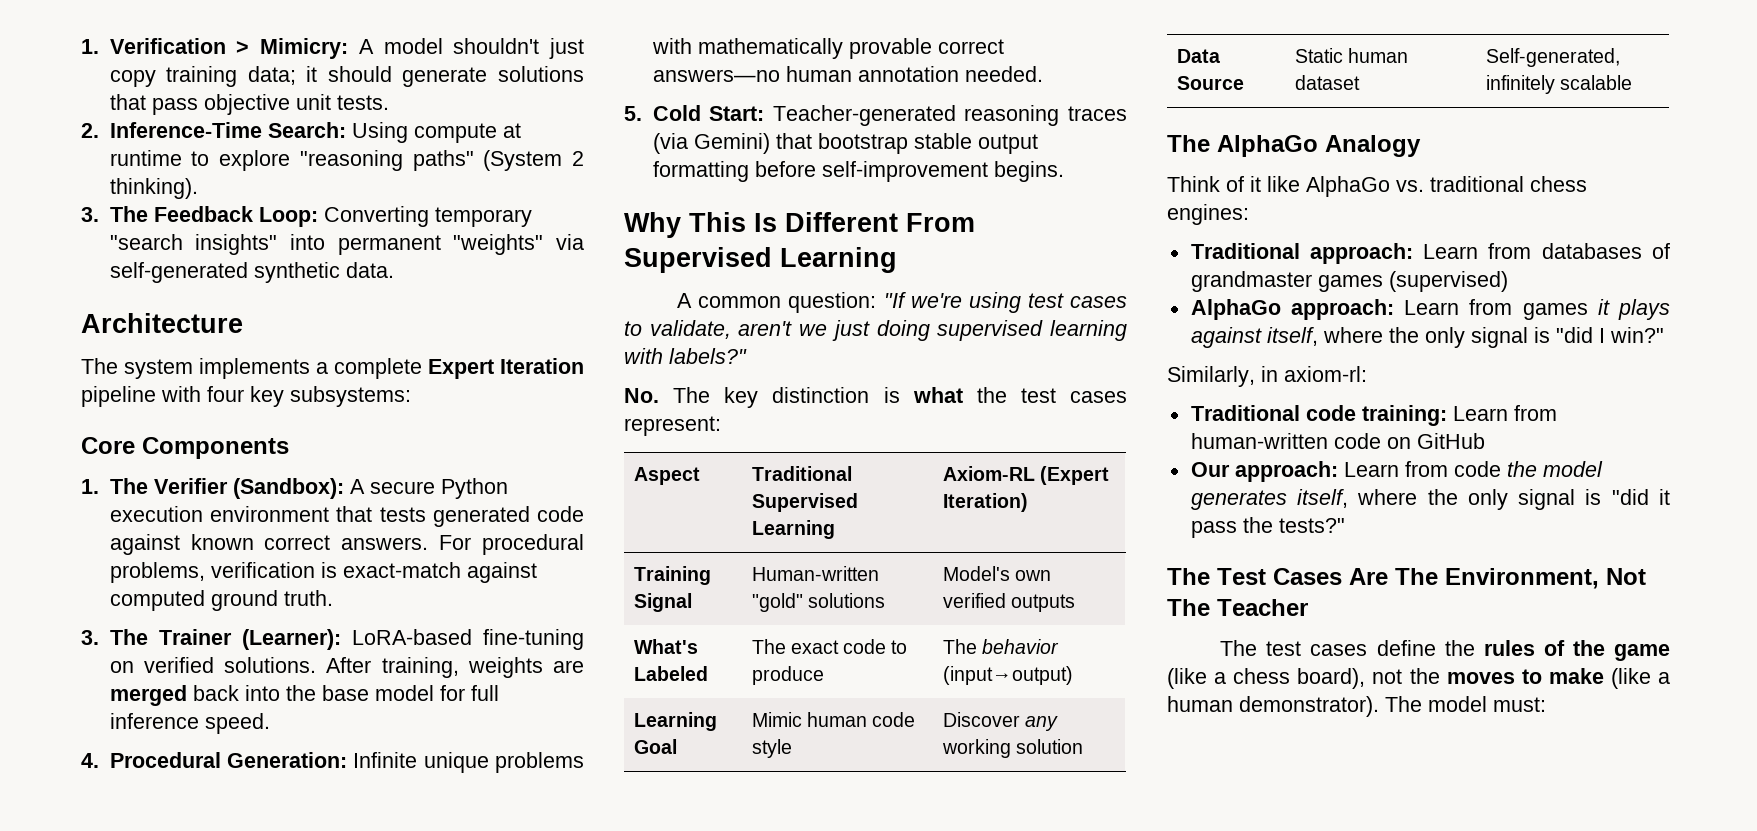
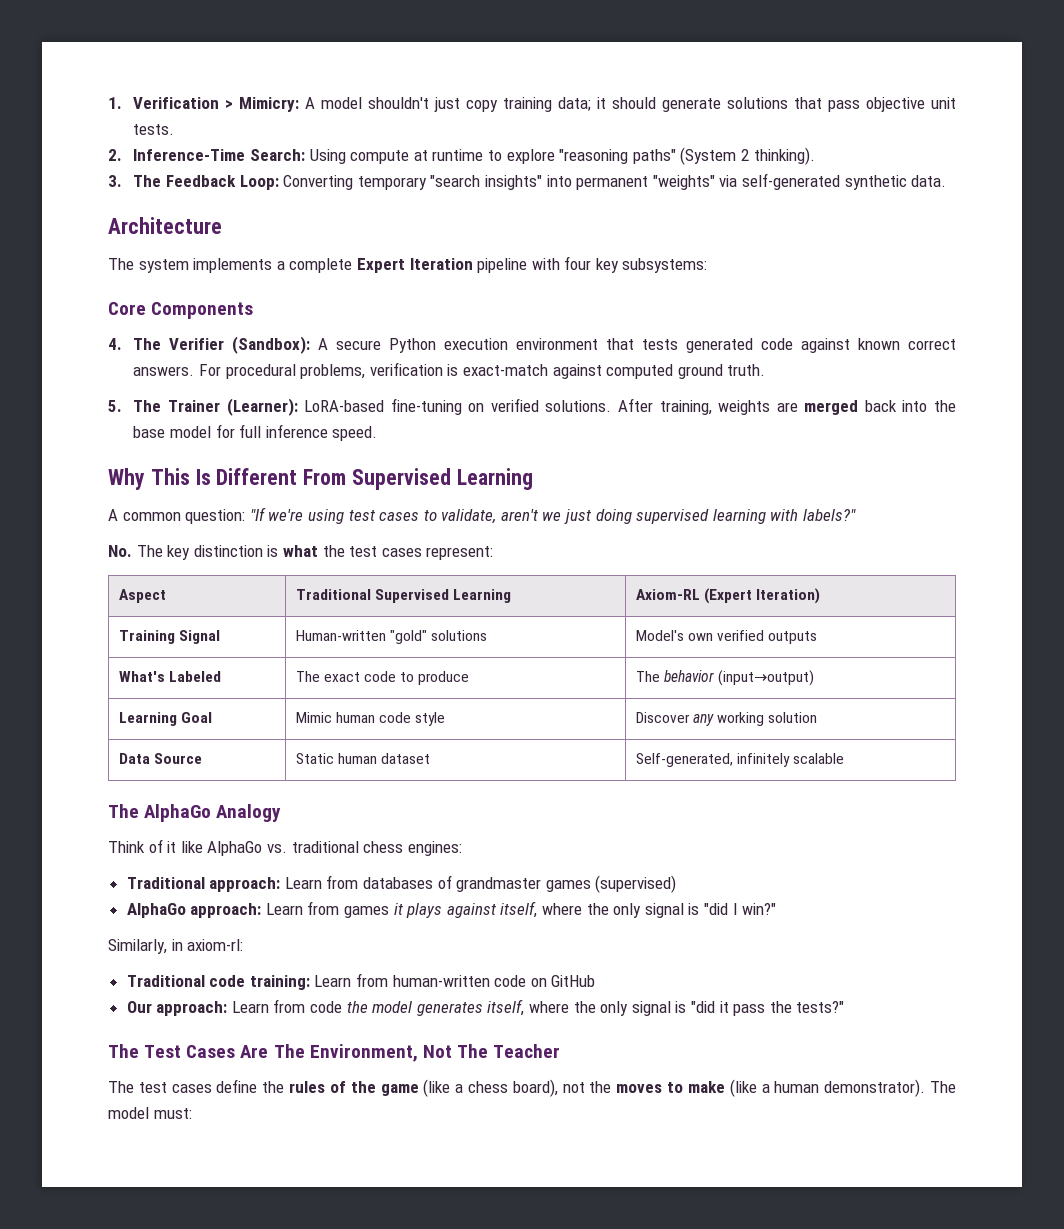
- 1. The Verifier (Sandbox): A secure Python execution environment that tests generated code against known correct answers.
+ 4. The Verifier (Sandbox): A secure Python execution environment that tests generated code against known correct answers.
- 3. The Trainer (Learner): LoRA-based fine-tuning on verified solutions.
+ 5. The Trainer (Learner): LoRA-based fine-tuning on verified solutions.
- 4. Procedural Generation: Infinite unique problems with mathematically provable correct answers—no human annotation needed.
- 5. Cold Start: Teacher-generated reasoning traces (via Gemini) that bootstrap stable output formatting before self-improvement begins.

